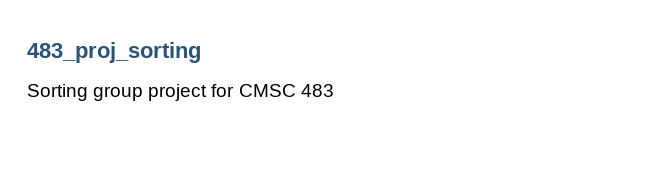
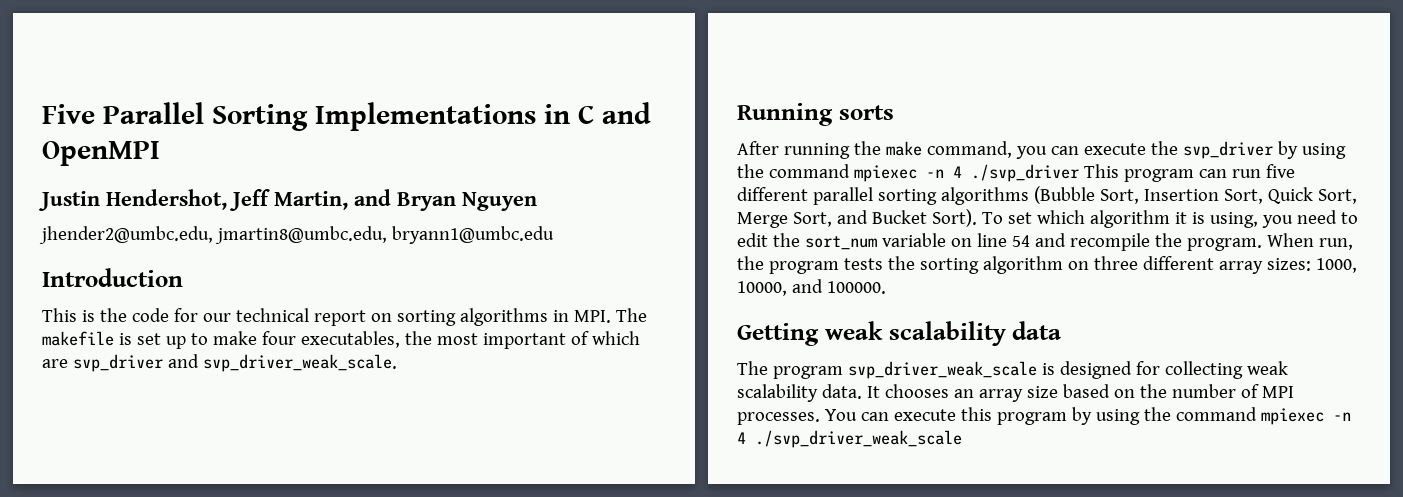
- 483_proj_sorting
- Sorting group project for CMSC 483
+ Five Parallel Sorting Implementations in C and OpenMPI
+ Justin Hendershot, Jeff Martin, and Bryan Nguyen
+ jhender2@umbc.edu, jmartin8@umbc.edu, bryann1@umbc.edu
+ Introduction
+ This is the code for our technical report on sorting algorithms in MPI. The makefile is set up to make four executables, the most important of which are svp_driver and svp_driver_weak_scale.
+ Running sorts
+ After running the make command, you can execute the svp_driver by using the command mpiexec -n 4 ./svp_driver This program can run five different parallel sorting algorithms (Bubble Sort, Insertion Sort, Quick Sort, Merge Sort, and Bucket Sort). To set which algorithm it is using, you need to edit the sort_num variable on line 54 and recompile the program. When run, the program tests the sorting algorithm on three different array sizes: 1000, 10000, and 100000.
+ Getting weak scalability data
+ The program svp_driver_weak_scale is designed for collecting weak scalability data. It chooses an array size based on the number of MPI processes. You can execute this program by using the command mpiexec -n 4 ./svp_driver_weak_scale

